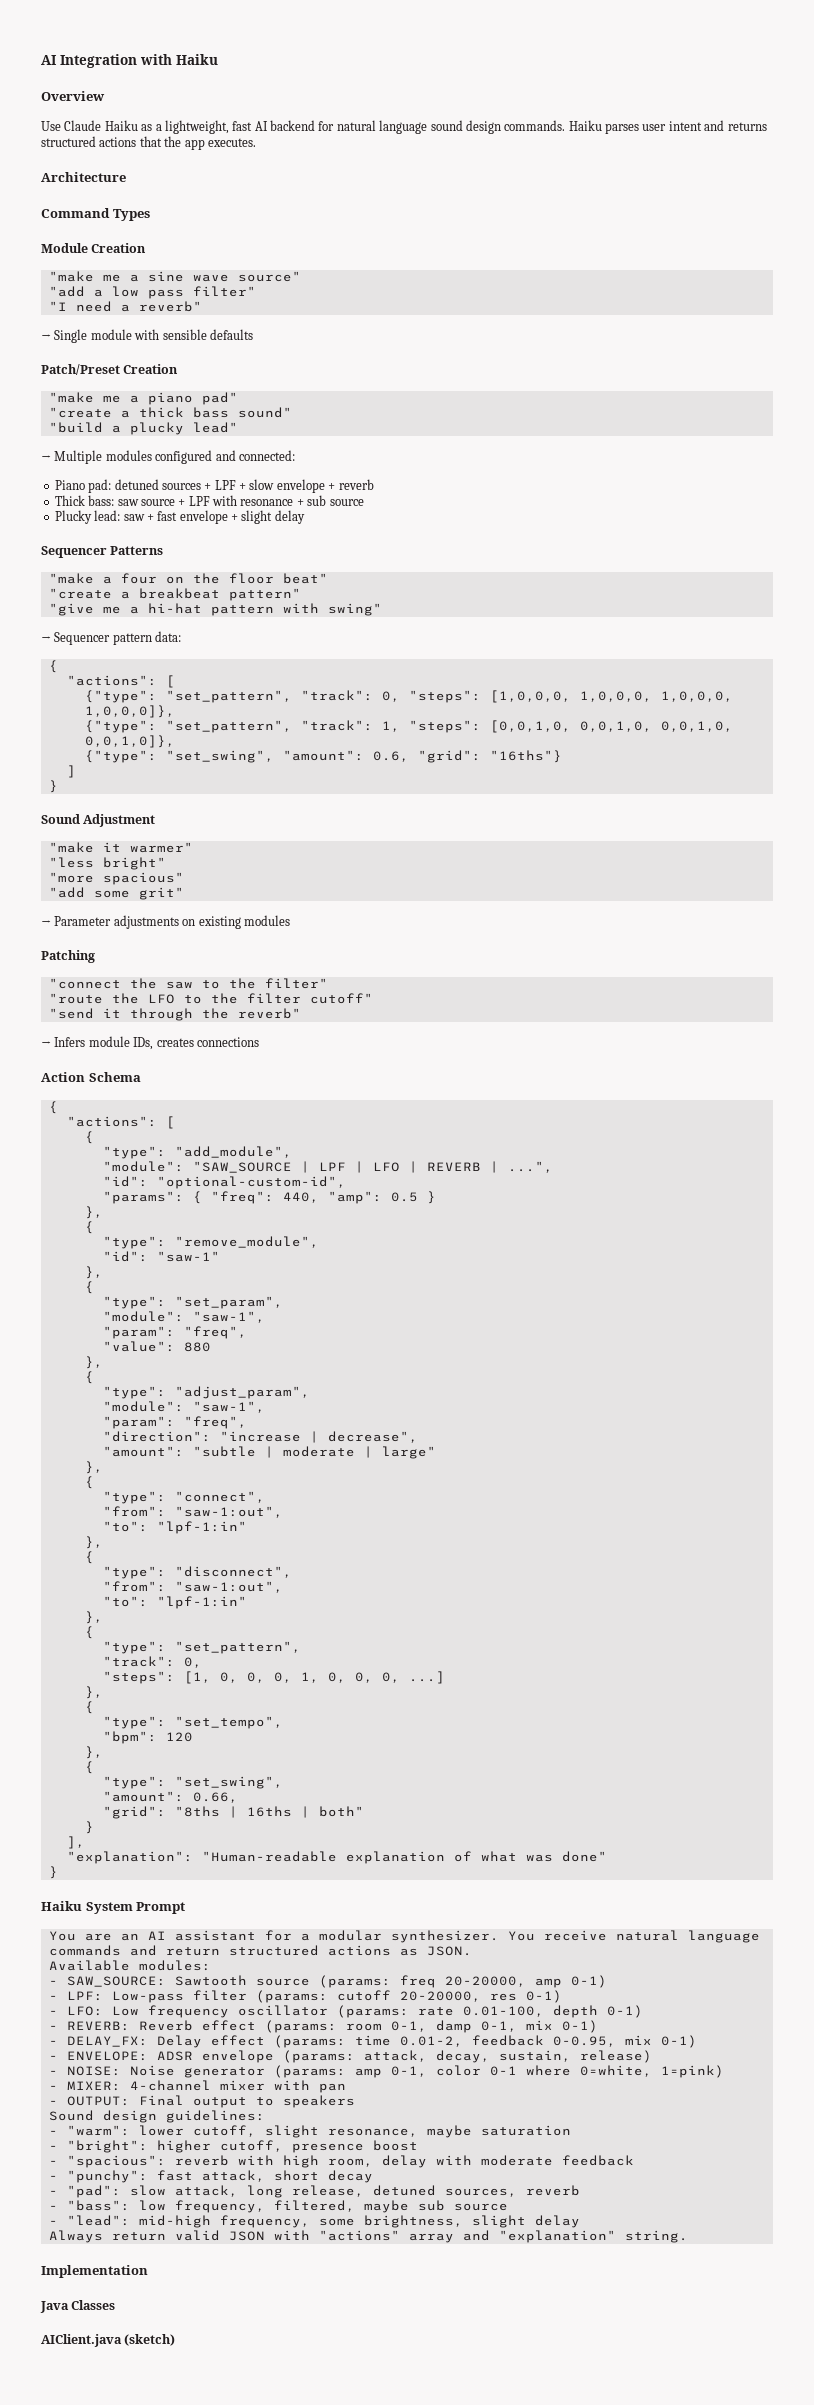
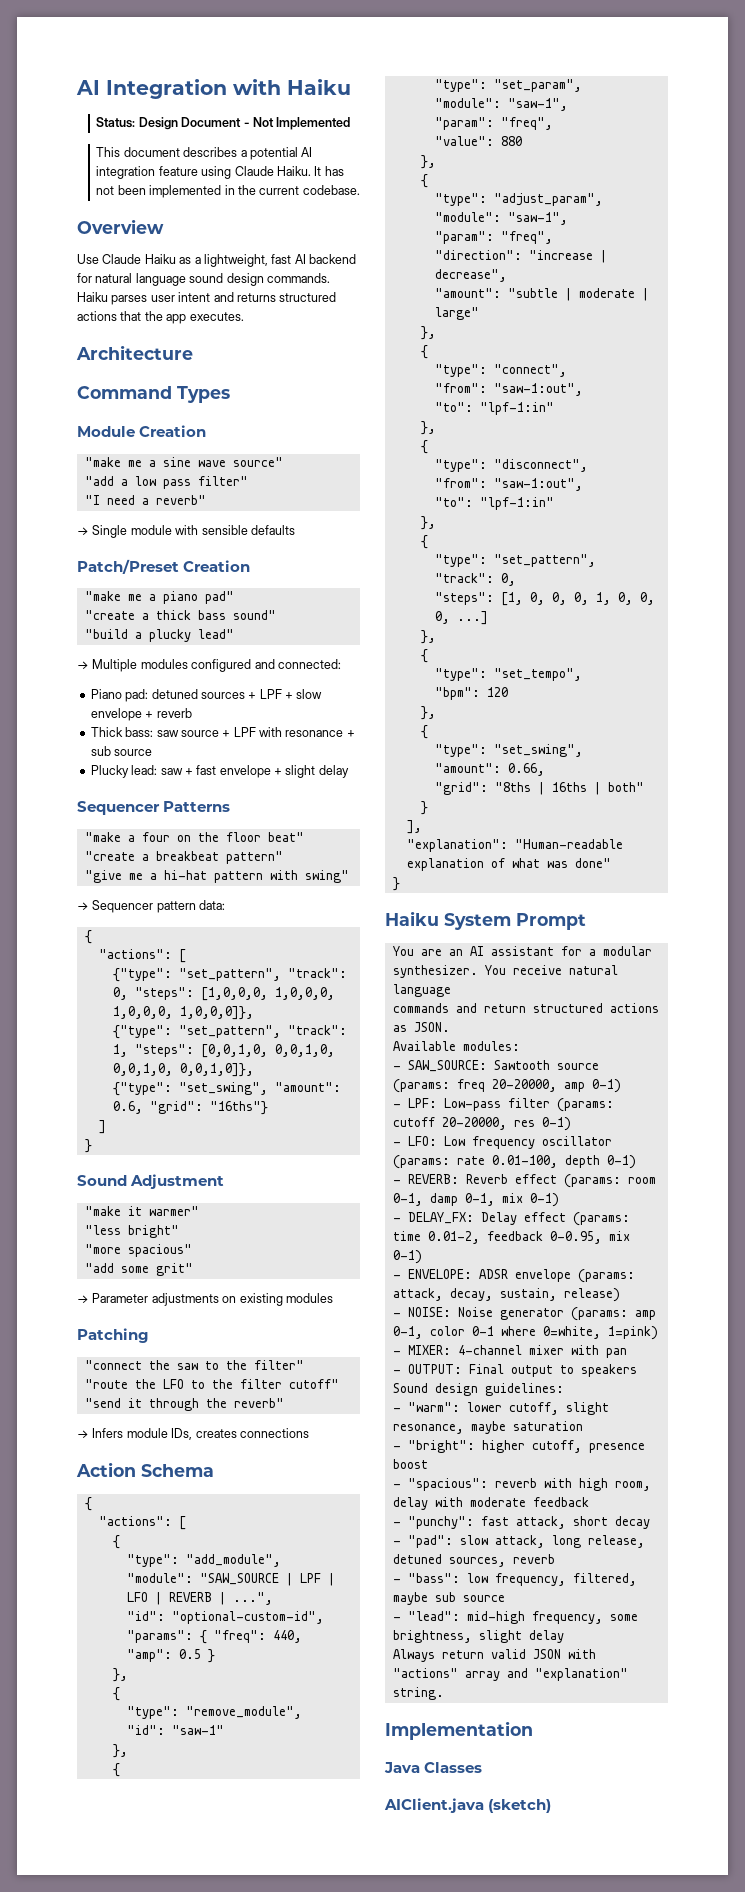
+ Status: Design Document - Not Implemented
+ This document describes a potential AI integration feature using Claude Haiku. It has not been implemented in the current codebase.

